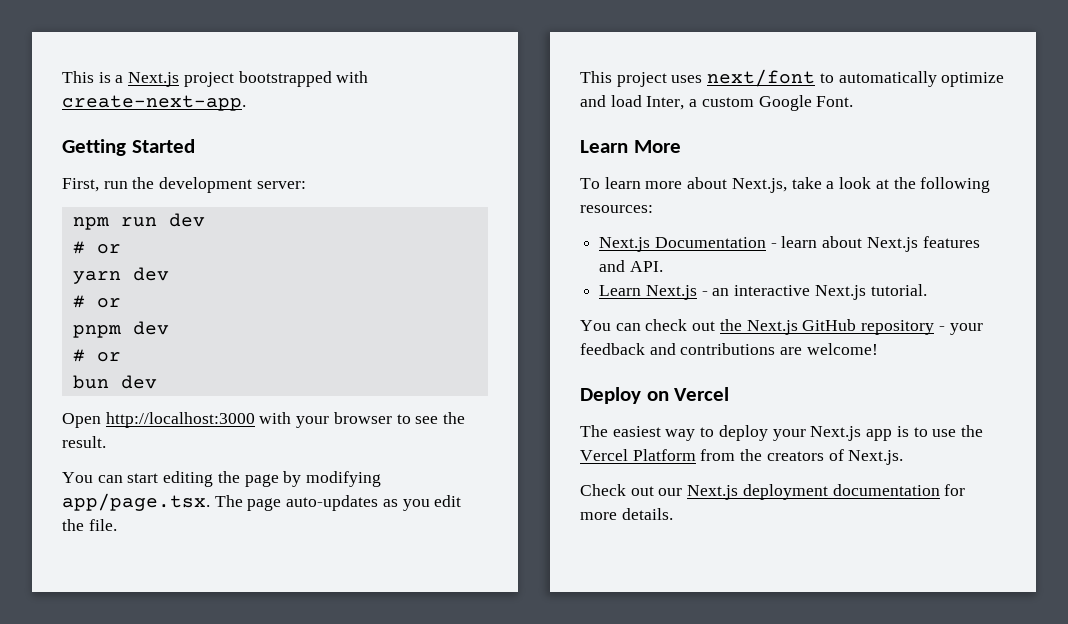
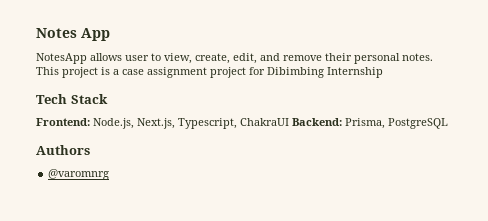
- This is a Next.js project bootstrapped with create-next-app.
- Getting Started
- First, run the development server:
- npm run dev
- # or
- yarn dev
- # or
- pnpm dev
- # or
- bun dev
- Open http://localhost:3000 with your browser to see the result.
- You can start editing the page by modifying app/page.tsx. The page auto-updates as you edit the file.
- This project uses next/font to automatically optimize and load Inter, a custom Google Font.
- Learn More
- To learn more about Next.js, take a look at the following resources:
- Next.js Documentation - learn about Next.js features and API.
- Learn Next.js - an interactive Next.js tutorial.
- You can check out the Next.js GitHub repository - your feedback and contributions are welcome!
- Deploy on Vercel
- The easiest way to deploy your Next.js app is to use the Vercel Platform from the creators of Next.js.
- Check out our Next.js deployment documentation for more details.
+ Notes App
+ NotesApp allows user to view, create, edit, and remove their personal notes. This project is a case assignment project for Dibimbing Internship
+ Tech Stack
+ Frontend: Node.js, Next.js, Typescript, ChakraUI Backend: Prisma, PostgreSQL
+ Authors
+ @varomnrg

